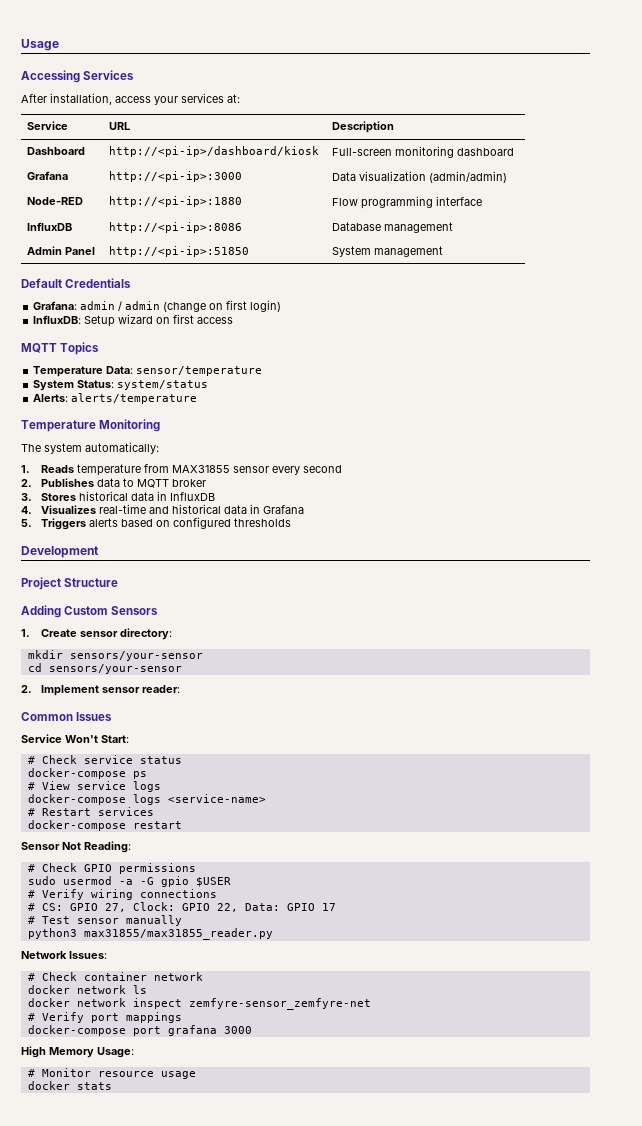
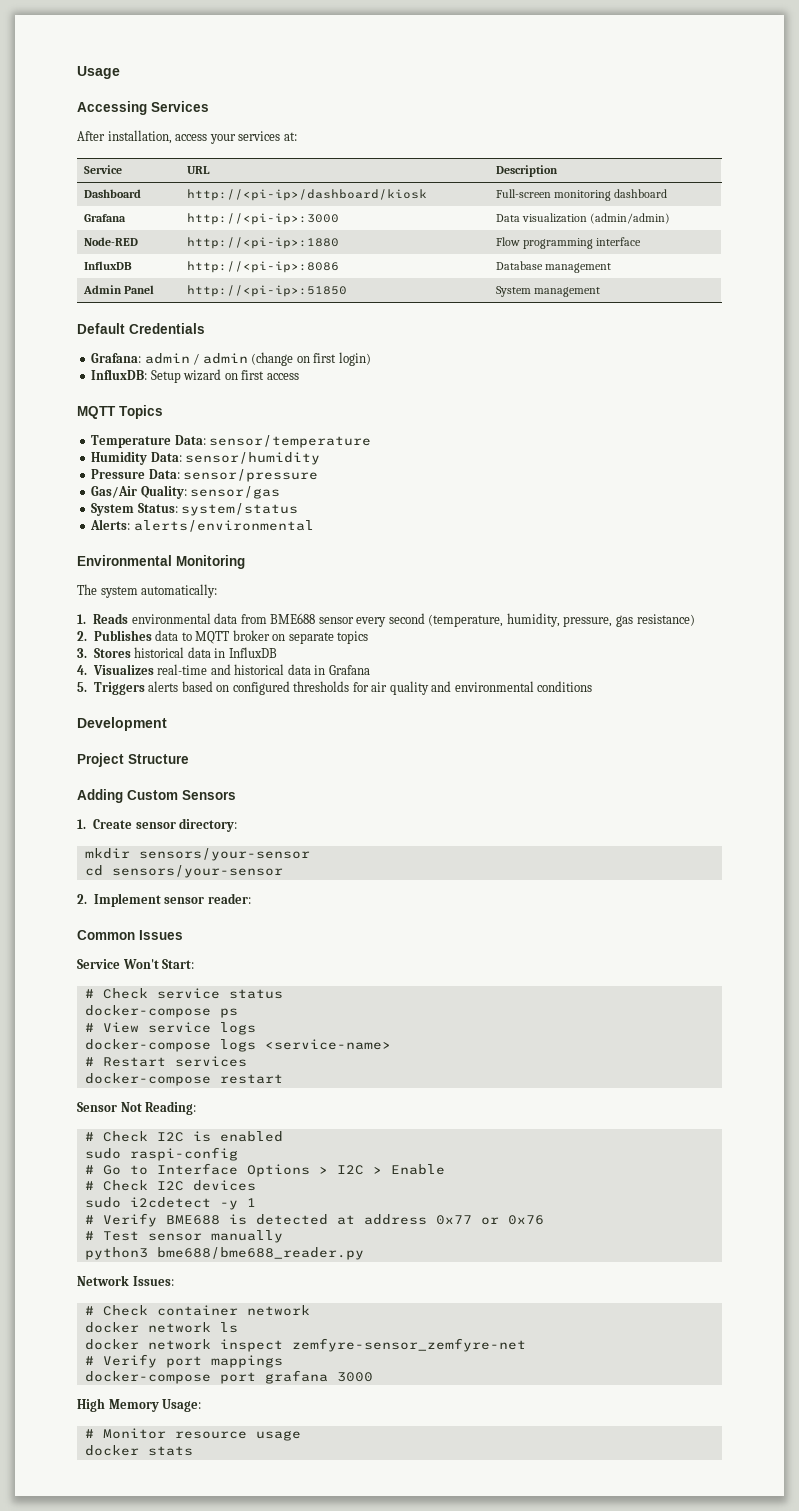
+ Humidity Data: sensor/humidity
+ Pressure Data: sensor/pressure
+ Gas/Air Quality: sensor/gas
- Alerts: alerts/temperature
- Temperature Monitoring
+ Alerts: alerts/environmental
+ Environmental Monitoring
- 1. Reads temperature from MAX31855 sensor every second
+ 1. Reads environmental data from BME688 sensor every second (temperature, humidity, pressure, gas resistance)
- 2. Publishes data to MQTT broker
+ 2. Publishes data to MQTT broker on separate topics
- 5. Triggers alerts based on configured thresholds
+ 5. Triggers alerts based on configured thresholds for air quality and environmental conditions
- # Check GPIO permissions
- sudo usermod -a -G gpio $USER
- # Verify wiring connections
- # CS: GPIO 27, Clock: GPIO 22, Data: GPIO 17
+ # Check I2C is enabled
+ sudo raspi-config
+ # Go to Interface Options > I2C > Enable
+ # Check I2C devices
+ sudo i2cdetect -y 1
+ # Verify BME688 is detected at address 0x77 or 0x76
- python3 max31855/max31855_reader.py
+ python3 bme688/bme688_reader.py

